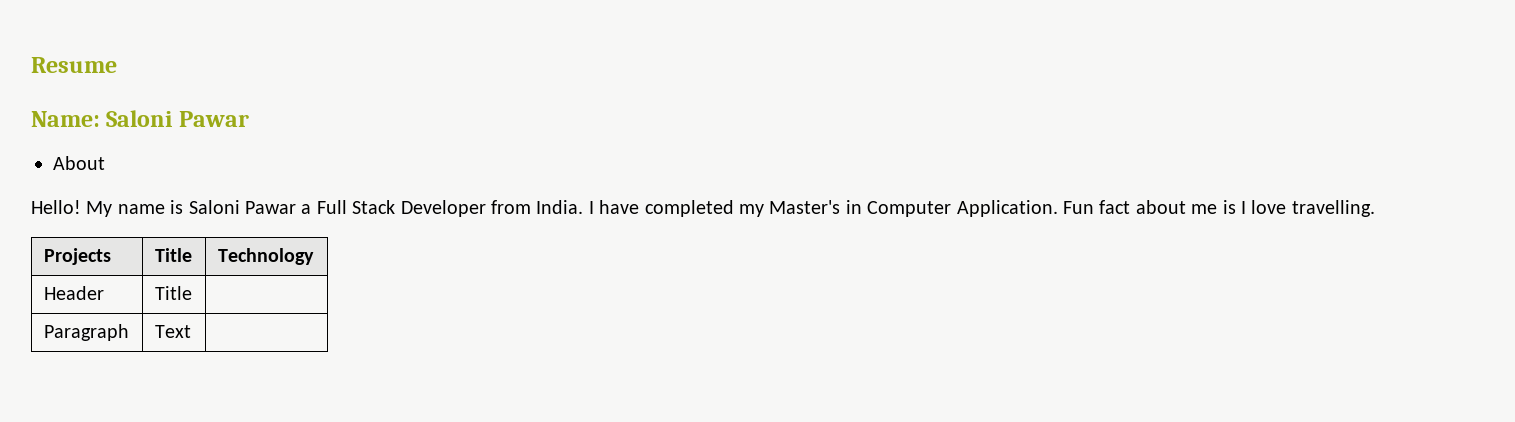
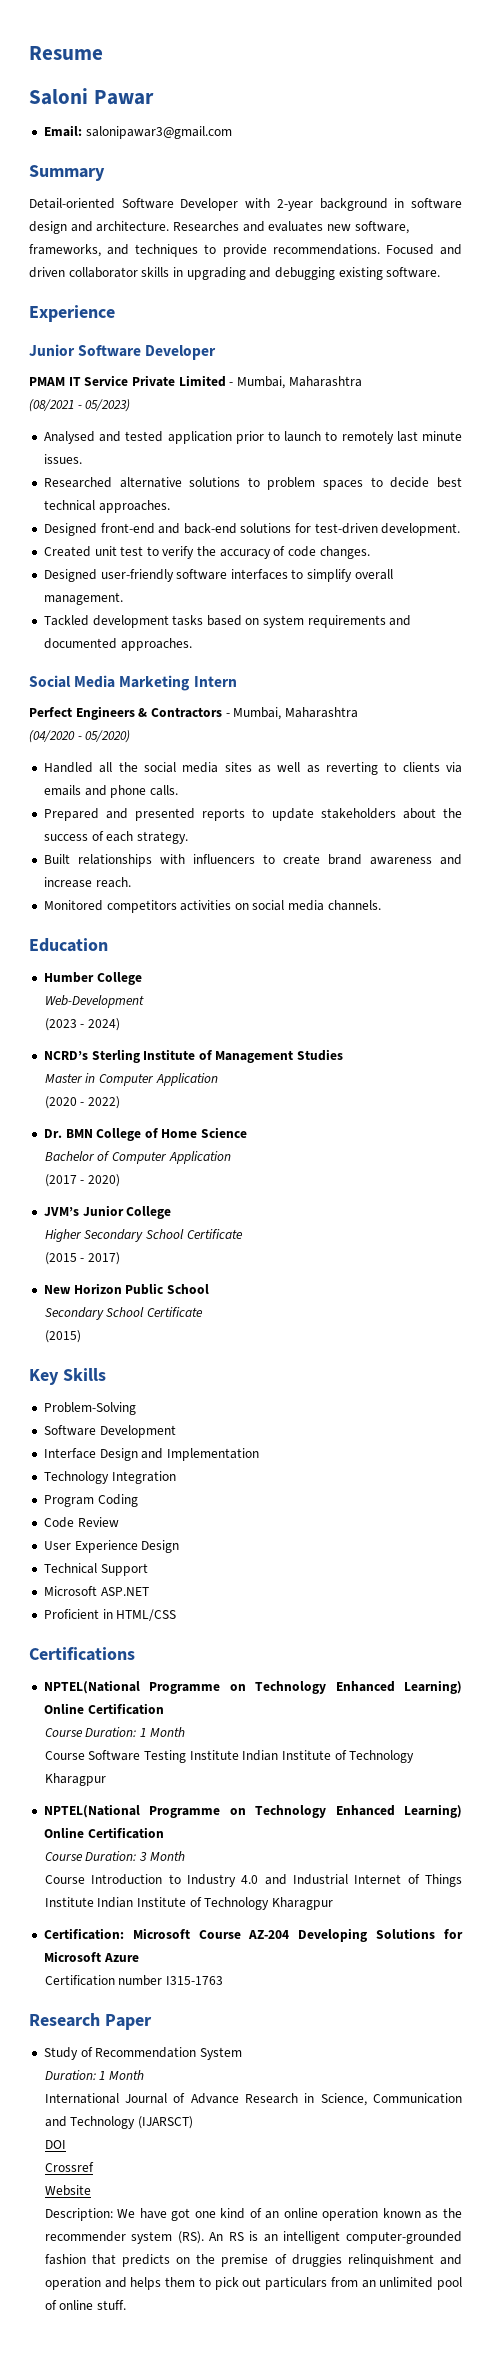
- Name: Saloni Pawar
+ Saloni Pawar
- About
- Hello! My name is Saloni Pawar a Full Stack Developer from India. I have completed my Master's in Computer Application. Fun fact about me is I love travelling.
- Projects | Title | Technology
- Header | Title |
- Paragraph | Text |
+ Email: salonipawar3@gmail.com
+ Summary
+ Detail-oriented Software Developer with 2-year background in software design and architecture. Researches and evaluates new software, frameworks, and techniques to provide recommendations. Focused and driven collaborator skills in upgrading and debugging existing software.
+ Experience
+ Junior Software Developer
+ PMAM IT Service Private Limited - Mumbai, Maharashtra
+ (08/2021 - 05/2023)
+ Analysed and tested application prior to launch to remotely last minute issues.
+ Researched alternative solutions to problem spaces to decide best technical approaches.
+ Designed front-end and back-end solutions for test-driven development.
+ Created unit test to verify the accuracy of code changes.
+ Designed user-friendly software interfaces to simplify overall management.
+ Tackled development tasks based on system requirements and documented approaches.
+ Social Media Marketing Intern
+ Perfect Engineers & Contractors - Mumbai, Maharashtra
+ (04/2020 - 05/2020)
+ Handled all the social media sites as well as reverting to clients via emails and phone calls.
+ Prepared and presented reports to update stakeholders about the success of each strategy.
+ Built relationships with influencers to create brand awareness and increase reach.
+ Monitored competitors activities on social media channels.
+ Education
+ Humber College
+ Web-Development
+ (2023 - 2024)
+ NCRD’s Sterling Institute of Management Studies
+ Master in Computer Application
+ (2020 - 2022)
+ Dr. BMN College of Home Science
+ Bachelor of Computer Application
+ (2017 - 2020)
+ JVM’s Junior College
+ Higher Secondary School Certificate
+ (2015 - 2017)
+ New Horizon Public School
+ Secondary School Certificate
+ (2015)
+ Key Skills
+ Problem-Solving
+ Software Development
+ Interface Design and Implementation
+ Technology Integration
+ Program Coding
+ Code Review
+ User Experience Design
+ Technical Support
+ Microsoft ASP.NET
+ Proficient in HTML/CSS
+ Certifications
+ NPTEL(National Programme on Technology Enhanced Learning) Online Certification
+ Course Duration: 1 Month
+ Course Software Testing Institute Indian Institute of Technology Kharagpur
+ NPTEL(National Programme on Technology Enhanced Learning) Online Certification
+ Course Duration: 3 Month
+ Course Introduction to Industry 4.0 and Industrial Internet of Things Institute Indian Institute of Technology Kharagpur
+ Certification: Microsoft Course AZ-204 Developing Solutions for Microsoft Azure
+ Certification number I315-1763
+ Research Paper
+ Study of Recommendation System
+ Duration: 1 Month
+ International Journal of Advance Research in Science, Communication and Technology (IJARSCT)
+ DOI
+ Crossref
+ Website
+ Description: We have got one kind of an online operation known as the recommender system (RS). An RS is an intelligent computer-grounded fashion that predicts on the premise of druggies relinquishment and operation and helps them to pick out particulars from an unlimited pool of online stuff.

